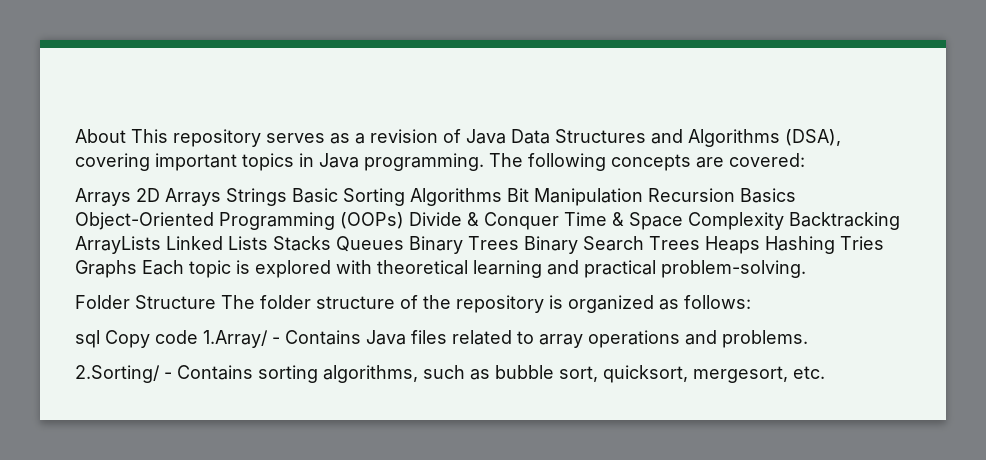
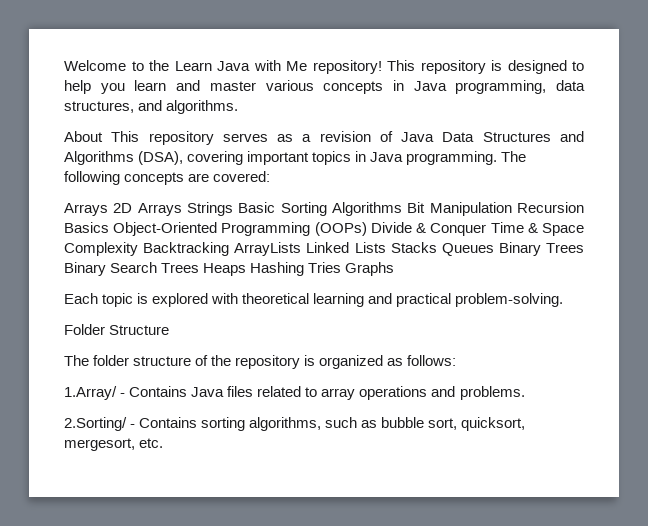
+ Welcome to the Learn Java with Me repository! This repository is designed to help you learn and master various concepts in Java programming, data structures, and algorithms.
- Arrays 2D Arrays Strings Basic Sorting Algorithms Bit Manipulation Recursion Basics Object-Oriented Programming (OOPs) Divide & Conquer Time & Space Complexity Backtracking ArrayLists Linked Lists Stacks Queues Binary Trees Binary Search Trees Heaps Hashing Tries Graphs Each topic is explored with theoretical learning and practical problem-solving.
+ Arrays 2D Arrays Strings Basic Sorting Algorithms Bit Manipulation Recursion Basics Object-Oriented Programming (OOPs) Divide & Conquer Time & Space Complexity Backtracking ArrayLists Linked Lists Stacks Queues Binary Trees Binary Search Trees Heaps Hashing Tries Graphs
+ Each topic is explored with theoretical learning and practical problem-solving.
- Folder Structure The folder structure of the repository is organized as follows:
+ Folder Structure
+ The folder structure of the repository is organized as follows:
- sql Copy code 1.Array/ - Contains Java files related to array operations and problems.
+ 1.Array/ - Contains Java files related to array operations and problems.

